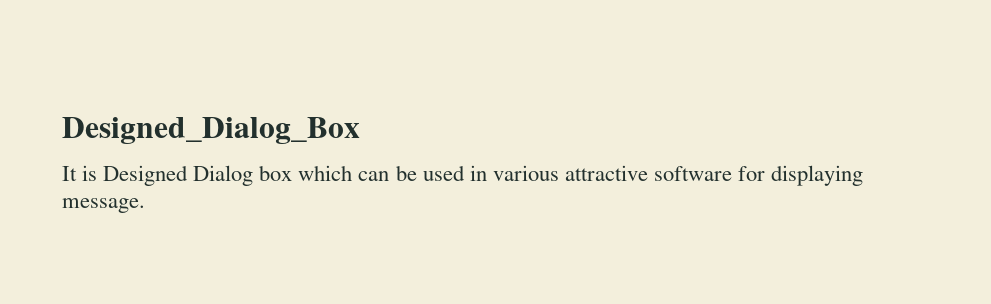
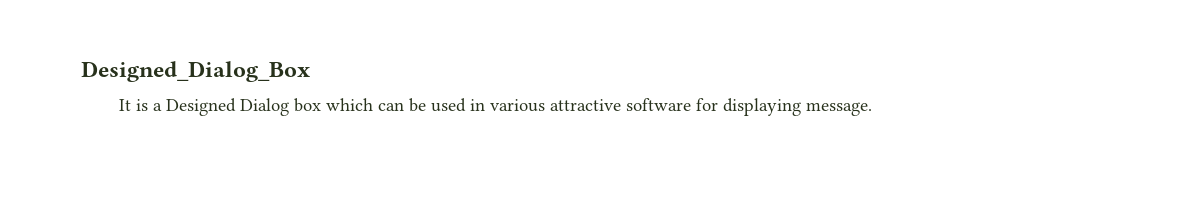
- It is Designed Dialog box which can be used in various attractive software for displaying message.
+ It is a Designed Dialog box which can be used in various attractive software for displaying message.

